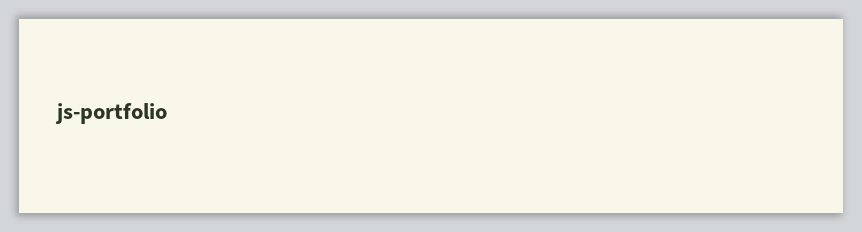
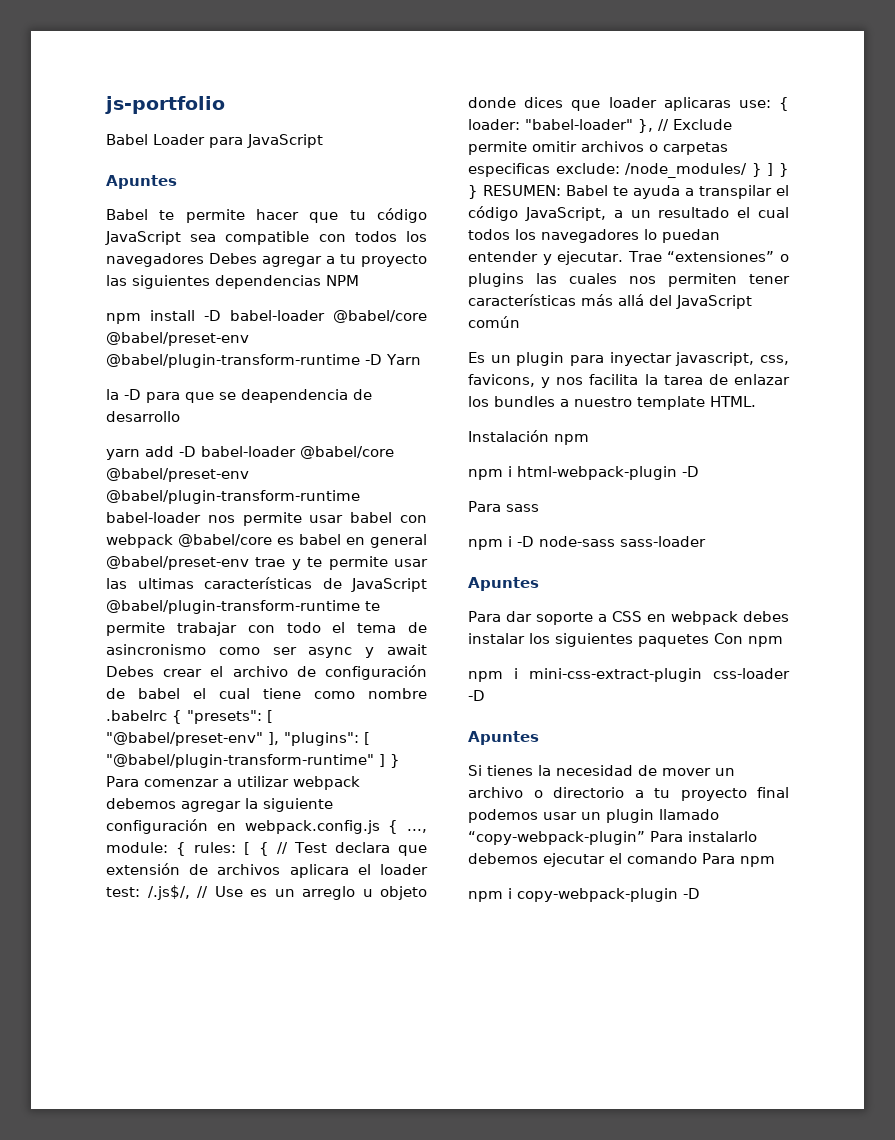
+ Babel Loader para JavaScript
+ Apuntes
+ Babel te permite hacer que tu código JavaScript sea compatible con todos los navegadores Debes agregar a tu proyecto las siguientes dependencias NPM
+ npm install -D babel-loader @babel/core @babel/preset-env @babel/plugin-transform-runtime -D Yarn
+ la -D para que se deapendencia de desarrollo
+ yarn add -D babel-loader @babel/core @babel/preset-env @babel/plugin-transform-runtime babel-loader nos permite usar babel con webpack @babel/core es babel en general @babel/preset-env trae y te permite usar las ultimas características de JavaScript @babel/plugin-transform-runtime te permite trabajar con todo el tema de asincronismo como ser async y await Debes crear el archivo de configuración de babel el cual tiene como nombre .babelrc { "presets": [ "@babel/preset-env" ], "plugins": [ "@babel/plugin-transform-runtime" ] } Para comenzar a utilizar webpack debemos agregar la siguiente configuración en webpack.config.js { ..., module: { rules: [ { // Test declara que extensión de archivos aplicara el loader test: /.js$/, // Use es un arreglo u objeto donde dices que loader aplicaras use: { loader: "babel-loader" }, // Exclude permite omitir archivos o carpetas especificas exclude: /node_modules/ } ] } } RESUMEN: Babel te ayuda a transpilar el código JavaScript, a un resultado el cual todos los navegadores lo puedan entender y ejecutar. Trae “extensiones” o plugins las cuales nos permiten tener características más allá del JavaScript común
+ Es un plugin para inyectar javascript, css, favicons, y nos facilita la tarea de enlazar los bundles a nuestro template HTML.
+ Instalación npm
+ npm i html-webpack-plugin -D
+ Para sass
+ npm i -D node-sass sass-loader
+ Apuntes
+ Para dar soporte a CSS en webpack debes instalar los siguientes paquetes Con npm
+ npm i mini-css-extract-plugin css-loader -D
+ Apuntes
+ Si tienes la necesidad de mover un archivo o directorio a tu proyecto final podemos usar un plugin llamado “copy-webpack-plugin” Para instalarlo debemos ejecutar el comando Para npm
+ npm i copy-webpack-plugin -D

